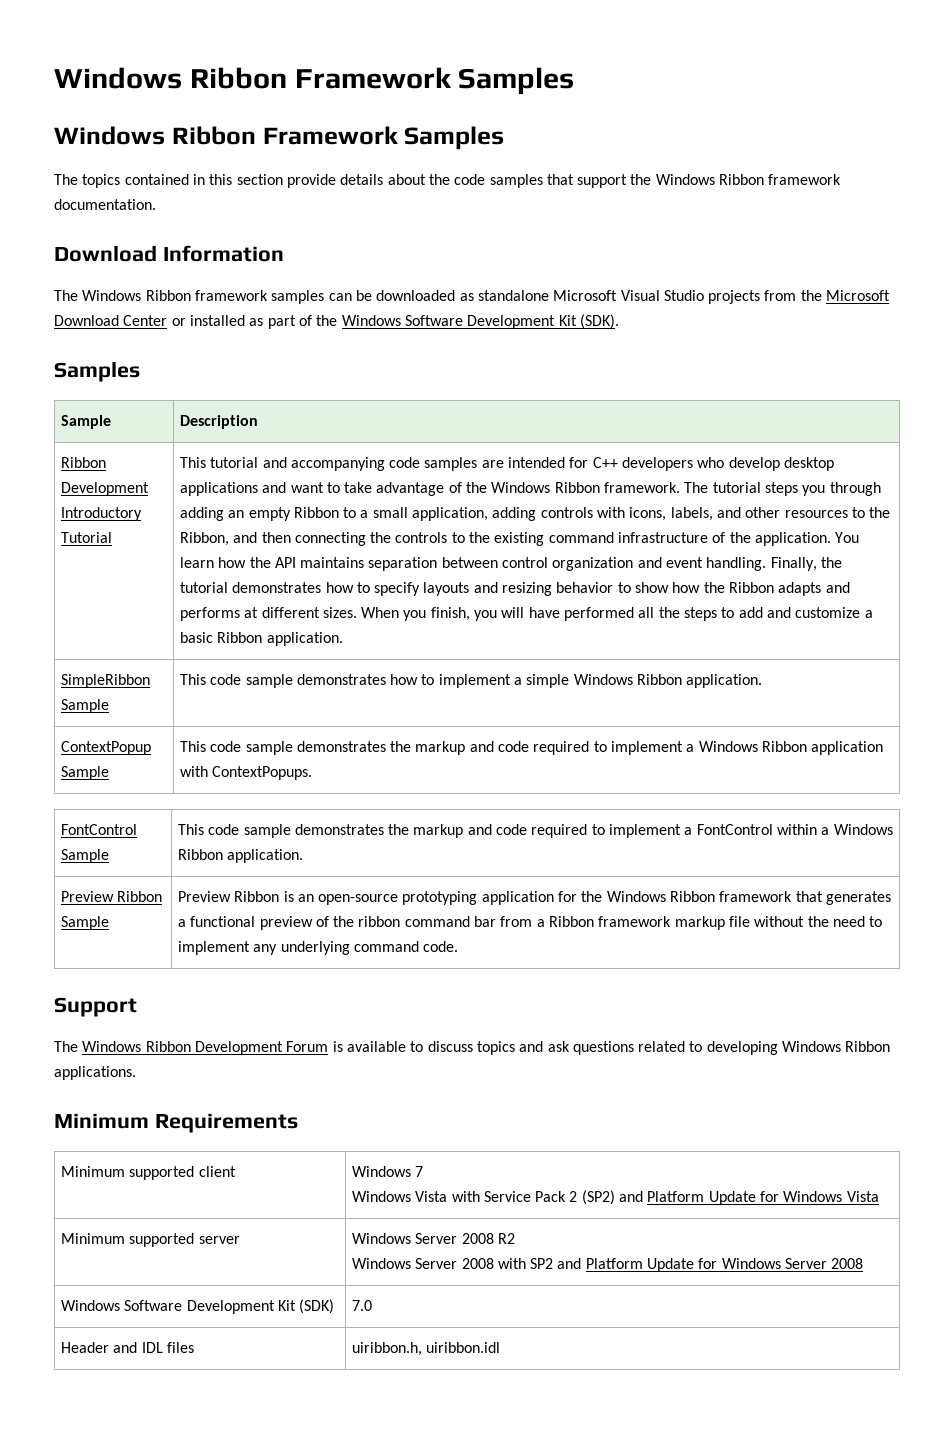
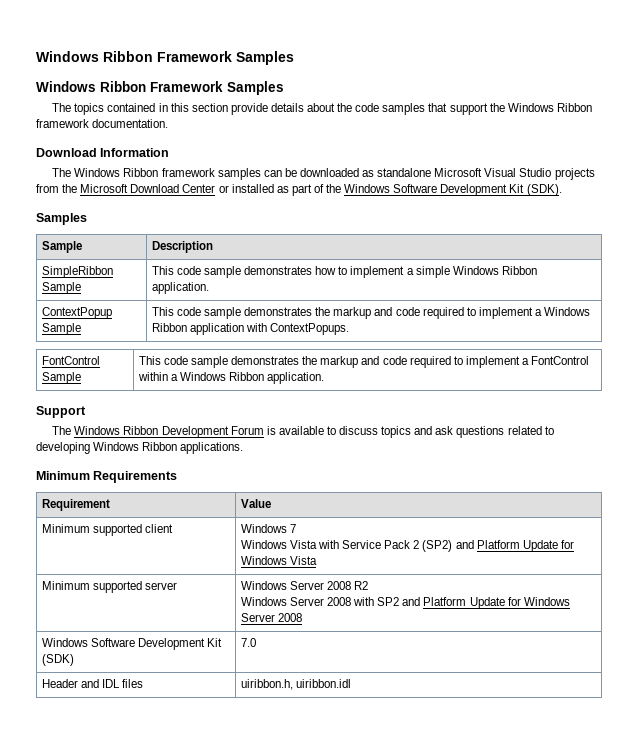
- Ribbon Development Introductory Tutorial | This tutorial and accompanying code samples are intended for C++ developers who develop desktop applications and want to take advantage of the Windows Ribbon framework. The tutorial steps you through adding an empty Ribbon to a small application, adding controls with icons, labels, and other resources to the Ribbon, and then connecting the controls to the existing command infrastructure of the application. You learn how the API maintains separation between control organization and event handling. Finally, the tutorial demonstrates how to specify layouts and resizing behavior to show how the Ribbon adapts and performs at different sizes. When you finish, you will have performed all the steps to add and customize a basic Ribbon application.
- Preview Ribbon Sample | Preview Ribbon is an open-source prototyping application for the Windows Ribbon framework that generates a functional preview of the ribbon command bar from a Ribbon framework markup file without the need to implement any underlying command code.
+ Requirement | Value

